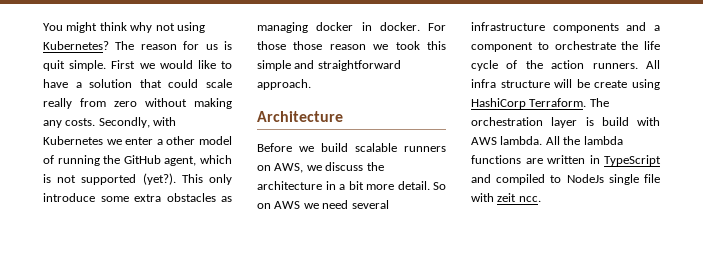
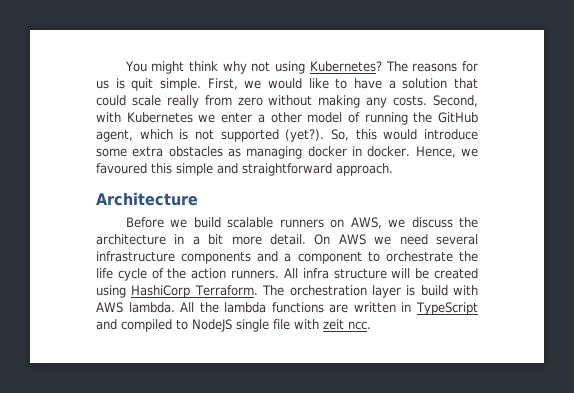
- The reason for us is quit simple.
+ The reasons for us is quit simple.
- First we would like to have a solution that could scale really from zero without making any costs.
+ First, we would like to have a solution that could scale really from zero without making any costs.
- Secondly, with Kubernetes we enter a other model of running the GitHub agent, which is not supported (yet?).
+ Second, with Kubernetes we enter a other model of running the GitHub agent, which is not supported (yet?).
- This only introduce some extra obstacles as managing docker in docker.
+ So, this would introduce some extra obstacles as managing docker in docker.
- For those those reason we took this simple and straightforward approach.
+ Hence, we favoured this simple and straightforward approach.
- So on AWS we need several infrastructure components and a component to orchestrate the life cycle of the action runners.
+ On AWS we need several infrastructure components and a component to orchestrate the life cycle of the action runners.
- All infra structure will be create using HashiCorp Terraform.
+ All infra structure will be created using HashiCorp Terraform.
- All the lambda functions are written in TypeScript and compiled to NodeJs single file with zeit ncc.
+ All the lambda functions are written in TypeScript and compiled to NodeJS single file with zeit ncc.

